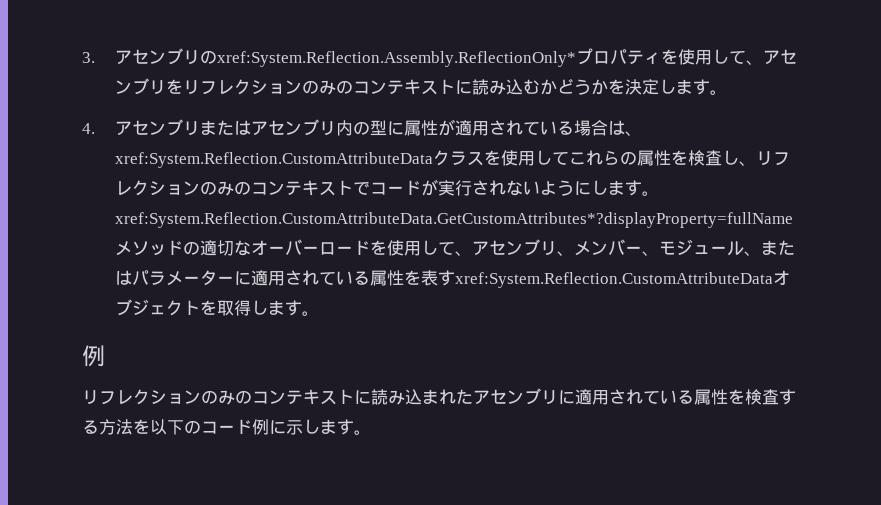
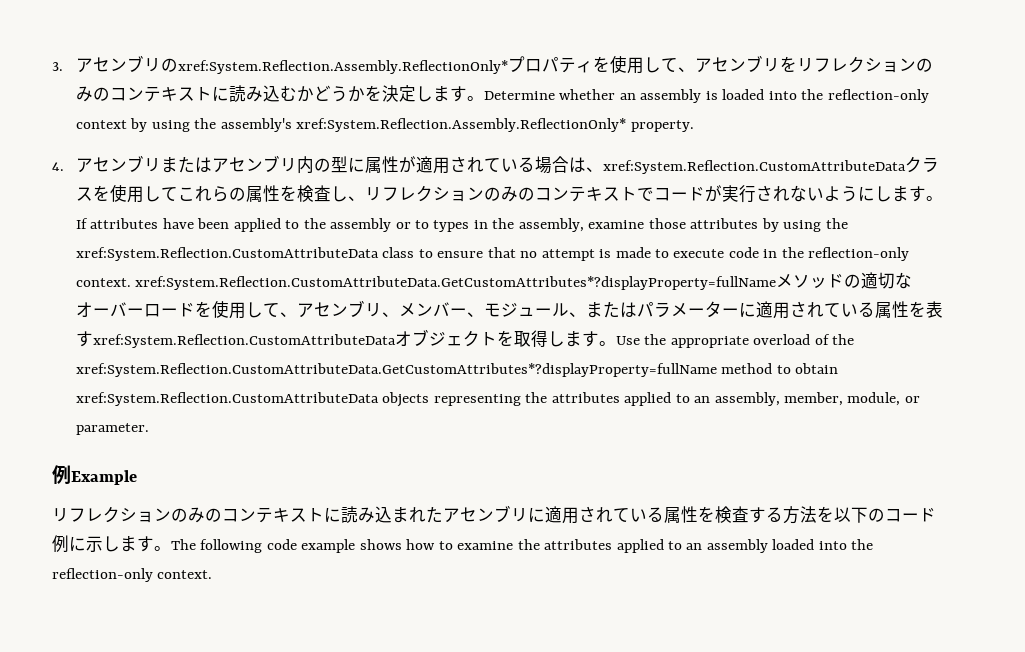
+ Determine whether an assembly is loaded into the reflection-only context by using the assembly's xref:System.Reflection.Assembly.ReflectionOnly* property.
- 4.アセンブリまたはアセンブリ内の型に属性が適用されている場合は、xref:System.Reflection.CustomAttributeDataクラスを使用してこれらの属性を検査し、リフレクションのみのコンテキストでコードが実行されないようにします。xref:System.Reflection.CustomAttributeData.GetCustomAttributes*?displayProperty=fullNameメソッドの適切なオーバーロードを使用して、アセンブリ、メンバー、モジュール、またはパラメーターに適用されている属性を表すxref:System.Reflection.CustomAttributeDataオブジェクトを取得します。
- 例
+ 4.アセンブリまたはアセンブリ内の型に属性が適用されている場合は、xref:System.Reflection.CustomAttributeDataクラスを使用してこれらの属性を検査し、リフレクションのみのコンテキストでコードが実行されないようにします。If attributes have been applied to the assembly or to types in the assembly, examine those attributes by using the xref:System.Reflection.CustomAttributeData class to ensure that no attempt is made to execute code in the reflection-only context. xref:System.Reflection.CustomAttributeData.GetCustomAttributes*?displayProperty=fullNameメソッドの適切なオーバーロードを使用して、アセンブリ、メンバー、モジュール、またはパラメーターに適用されている属性を表すxref:System.Reflection.CustomAttributeDataオブジェクトを取得します。Use the appropriate overload of the xref:System.Reflection.CustomAttributeData.GetCustomAttributes*?displayProperty=fullName method to obtain xref:System.Reflection.CustomAttributeData objects representing the attributes applied to an assembly, member, module, or parameter.
+ 例Example
+ The following code example shows how to examine the attributes applied to an assembly loaded into the reflection-only context.

